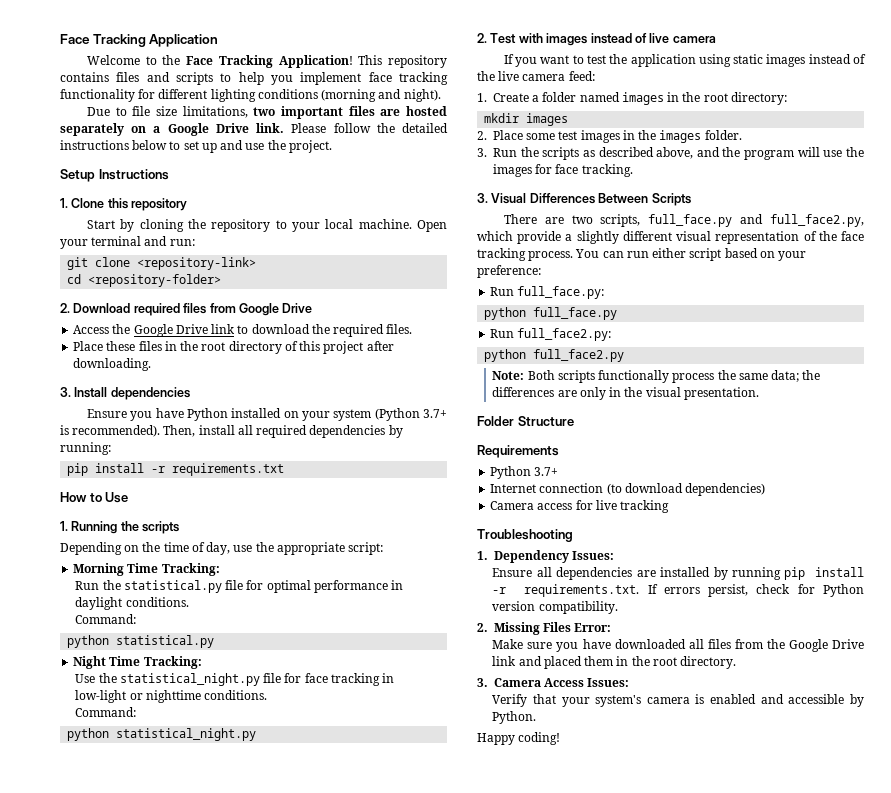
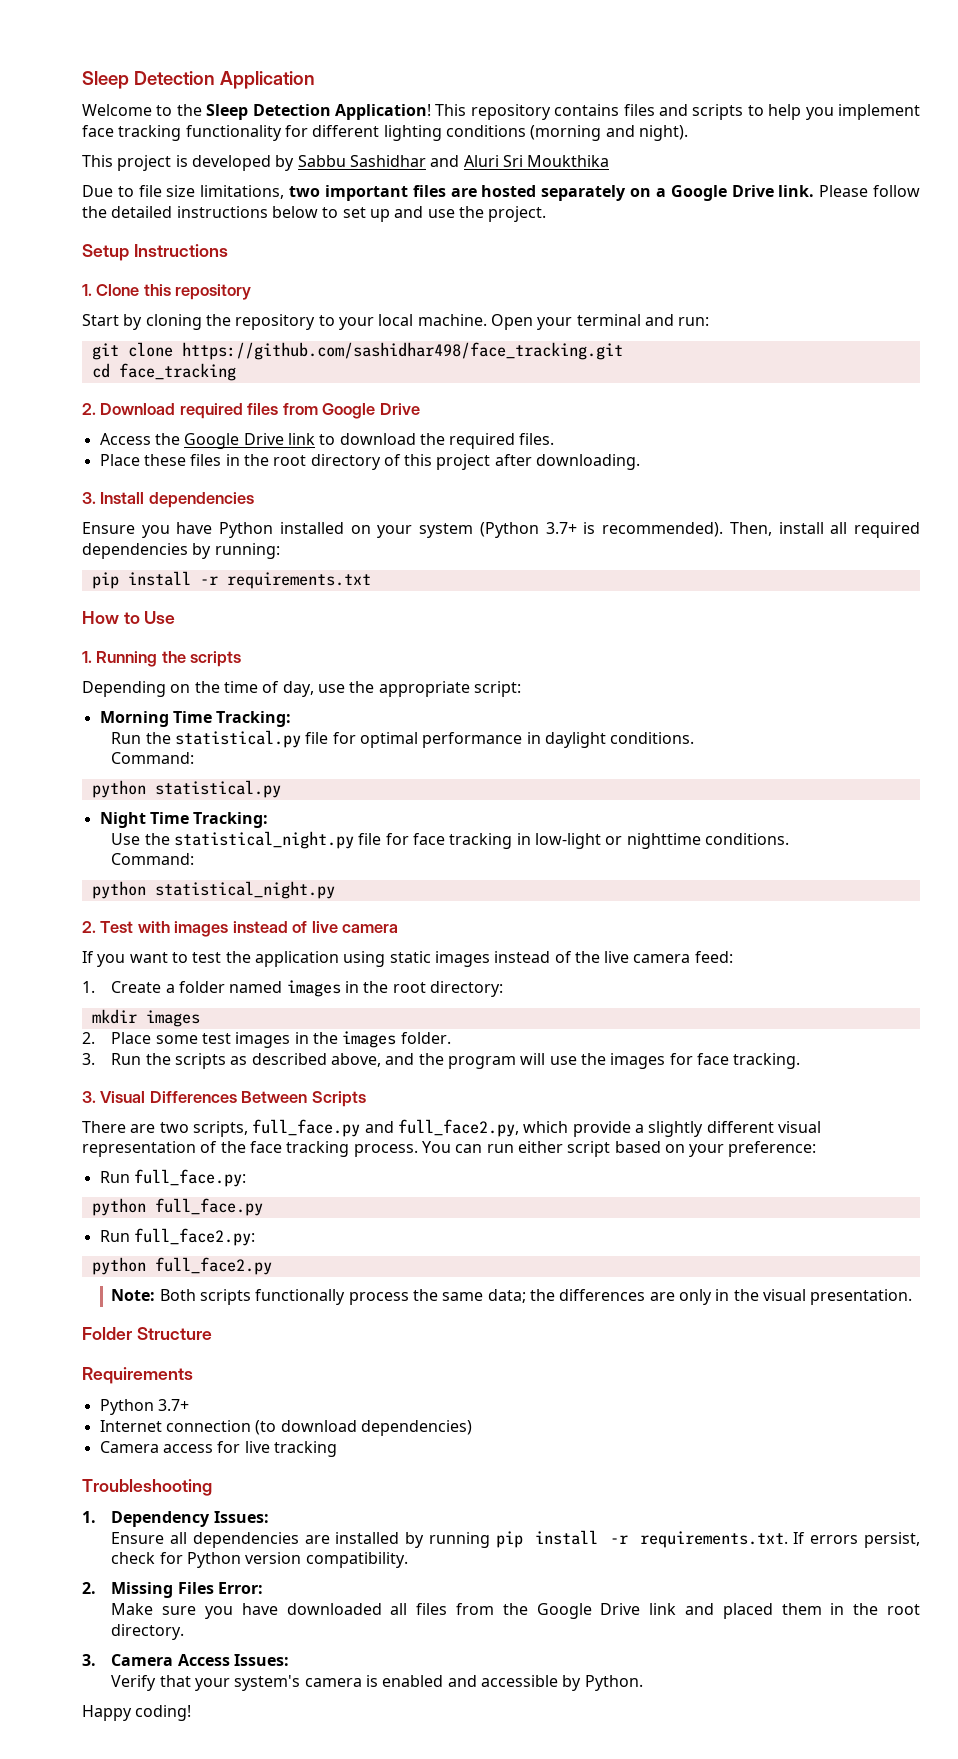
- Face Tracking Application
+ Sleep Detection Application
- Welcome to the Face Tracking Application!
+ Welcome to the Sleep Detection Application!
+ This project is developed by Sabbu Sashidhar and Aluri Sri Moukthika
- git clone <repository-link>
+ git clone https://github.com/sashidhar498/face_tracking.git
- cd <repository-folder>
+ cd face_tracking

